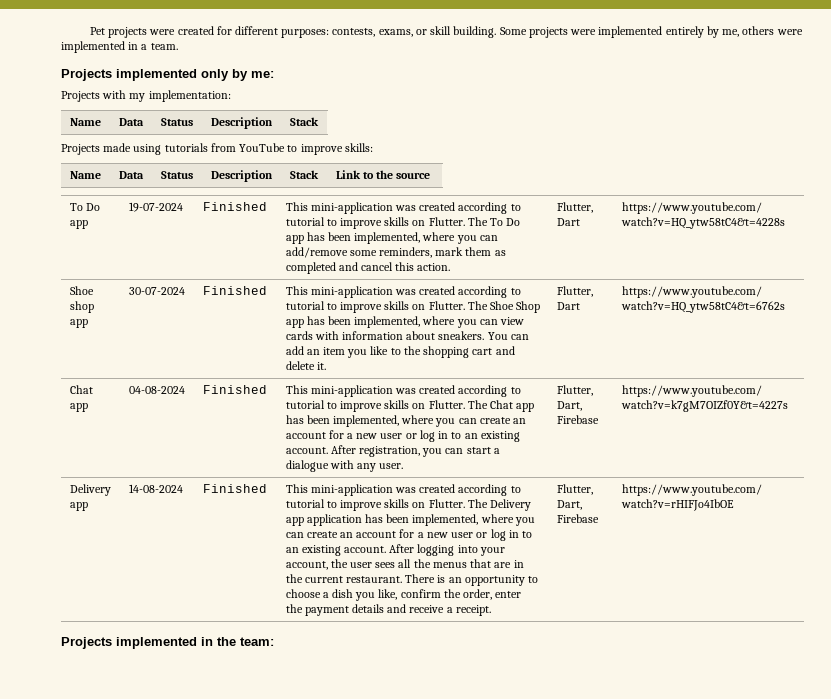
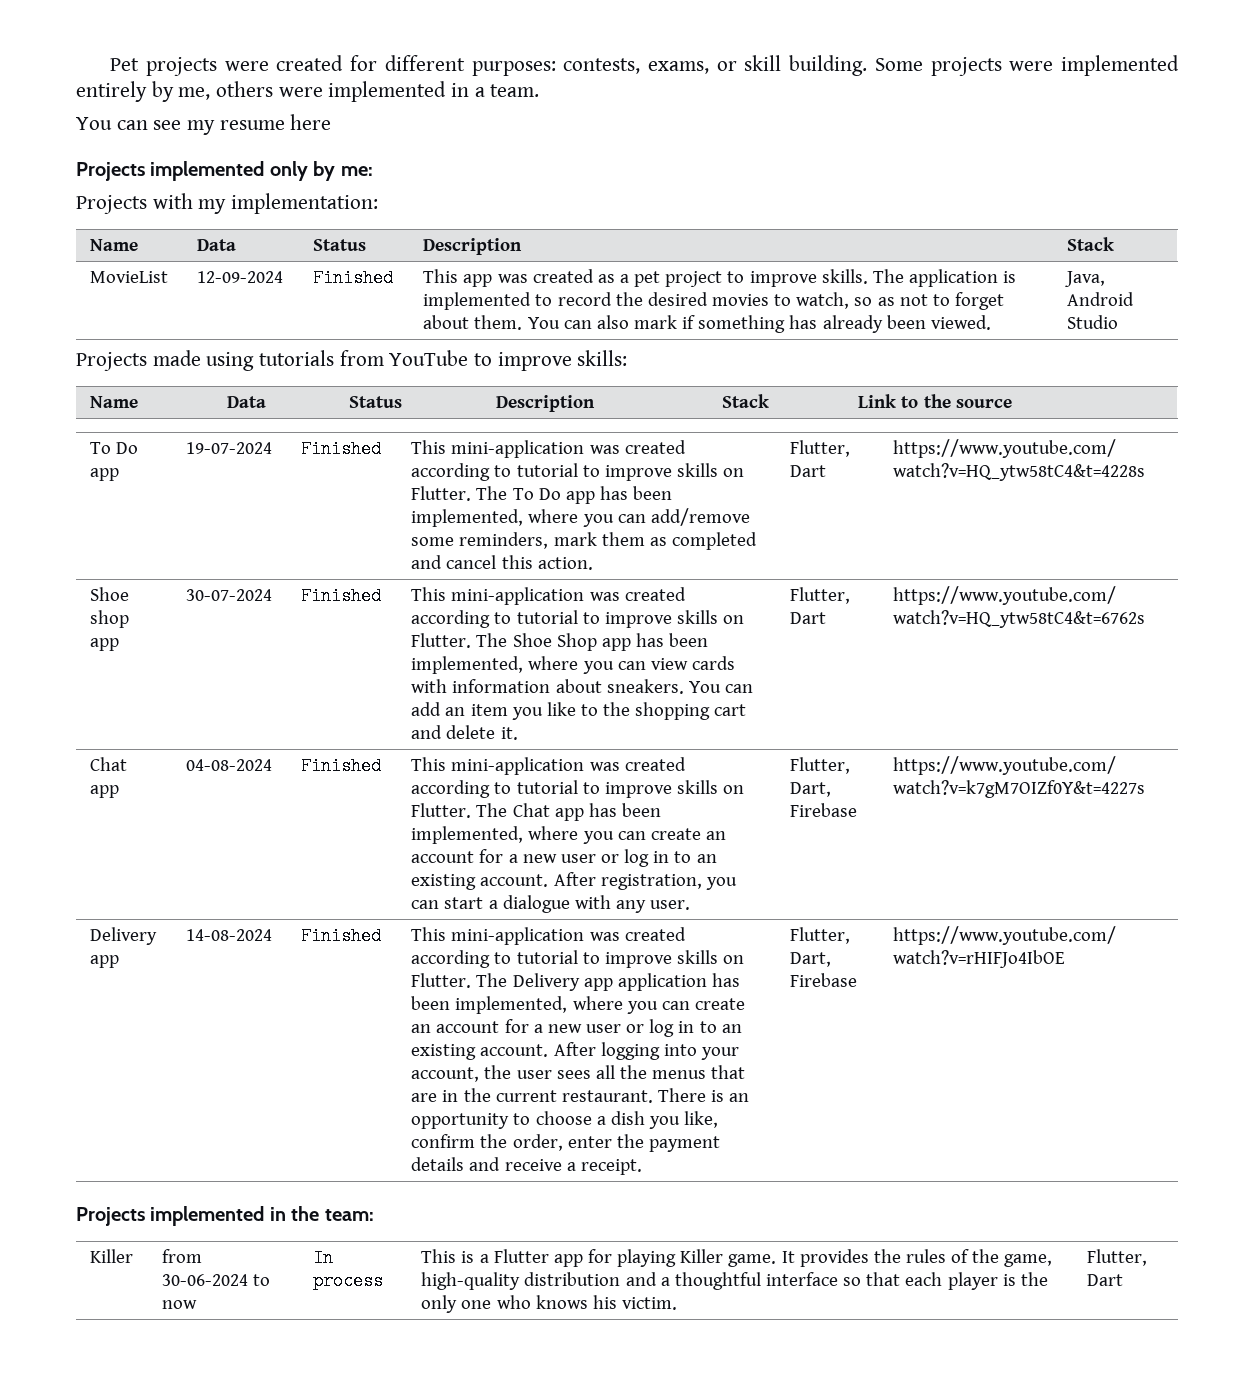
+ You can see my resume here
+ MovieList | 12-09-2024 | Finished | This app was created as a pet project to improve skills. The application is implemented to record the desired movies to watch, so as not to forget about them. You can also mark if something has already been viewed. | Java, Android Studio
+ Killer | from 30-06-2024 to now | In process | This is a Flutter app for playing Killer game. It provides the rules of the game, high-quality distribution and a thoughtful interface so that each player is the only one who knows his victim. | Flutter, Dart

